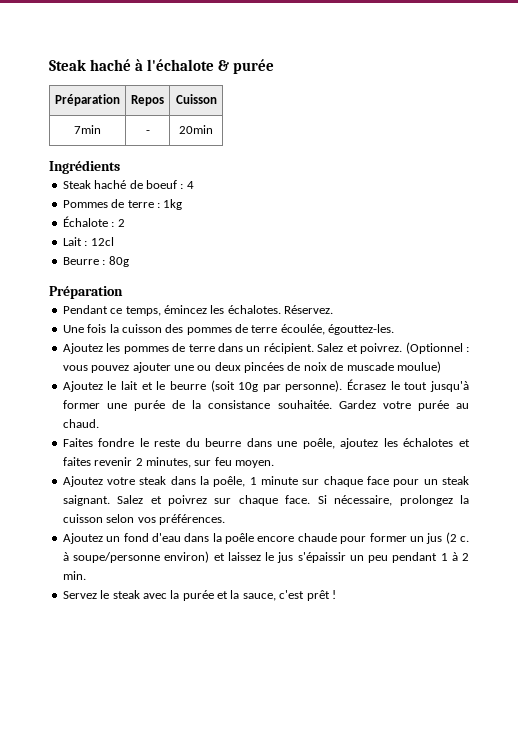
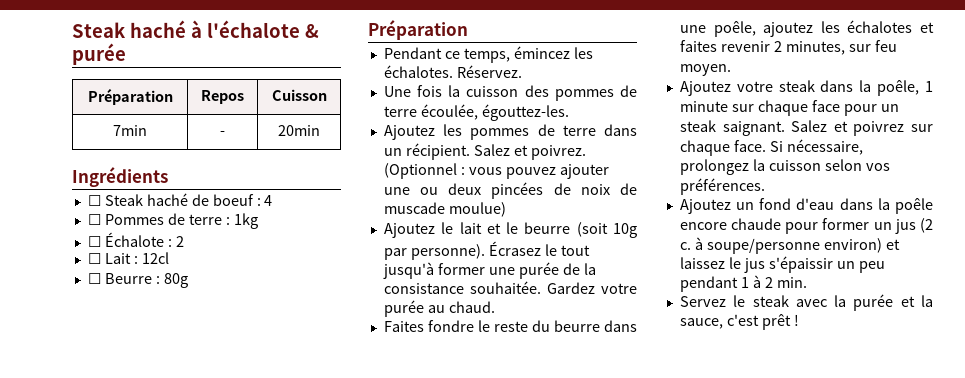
- Steak haché de boeuf : 4
+ ☐ Steak haché de boeuf : 4
- Pommes de terre : 1kg
+ ☐ Pommes de terre : 1kg
- Échalote : 2
+ ☐ Échalote : 2
- Lait : 12cl
+ ☐ Lait : 12cl
- Beurre : 80g
+ ☐ Beurre : 80g

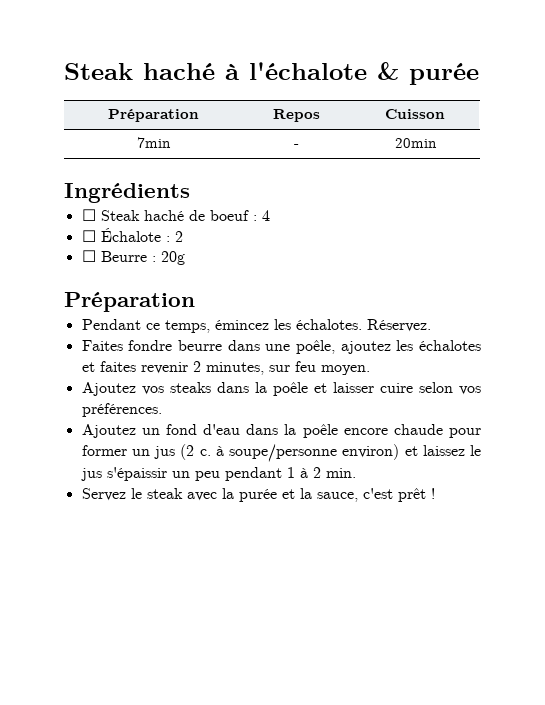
- ☐ Pommes de terre : 1kg
- ☐ Lait : 12cl
- ☐ Beurre : 80g
+ ☐ Beurre : 20g
- Une fois la cuisson des pommes de terre écoulée, égouttez-les.
- Ajoutez les pommes de terre dans un récipient. Salez et poivrez. (Optionnel : vous pouvez ajouter une ou deux pincées de noix de muscade moulue)
- Ajoutez le lait et le beurre (soit 10g par personne). Écrasez le tout jusqu'à former une purée de la consistance souhaitée. Gardez votre purée au chaud.
- Faites fondre le reste du beurre dans une poêle, ajoutez les échalotes et faites revenir 2 minutes, sur feu moyen.
+ Faites fondre beurre dans une poêle, ajoutez les échalotes et faites revenir 2 minutes, sur feu moyen.
- Ajoutez votre steak dans la poêle, 1 minute sur chaque face pour un steak saignant. Salez et poivrez sur chaque face. Si nécessaire, prolongez la cuisson selon vos préférences.
+ Ajoutez vos steaks dans la poêle et laisser cuire selon vos préférences.

